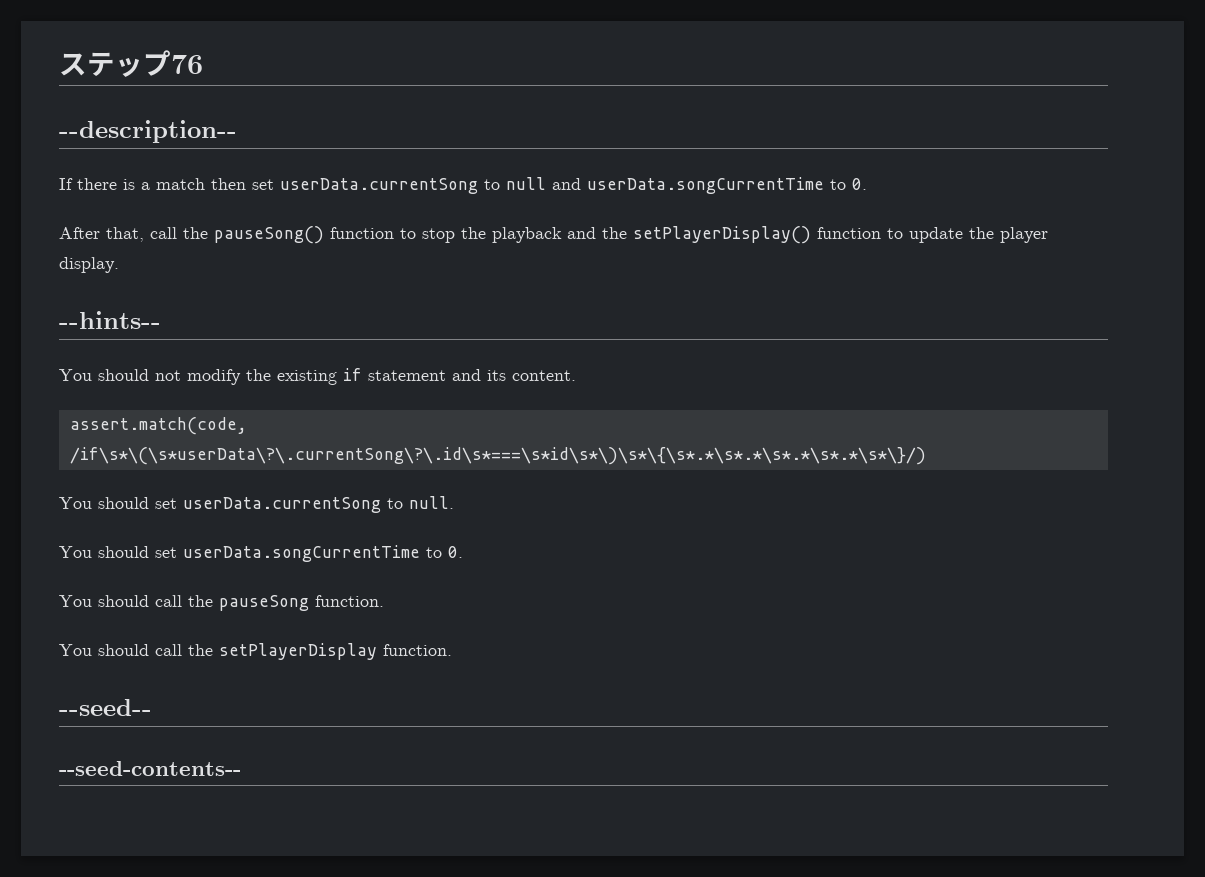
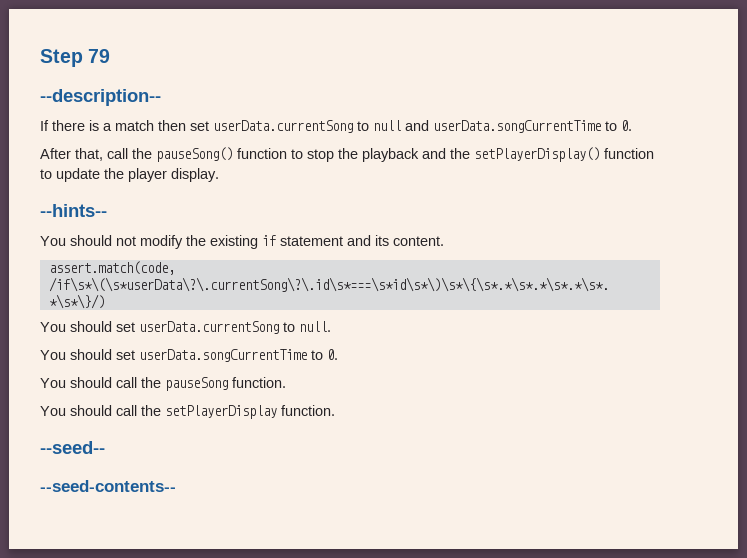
- ステップ76
+ Step 79

